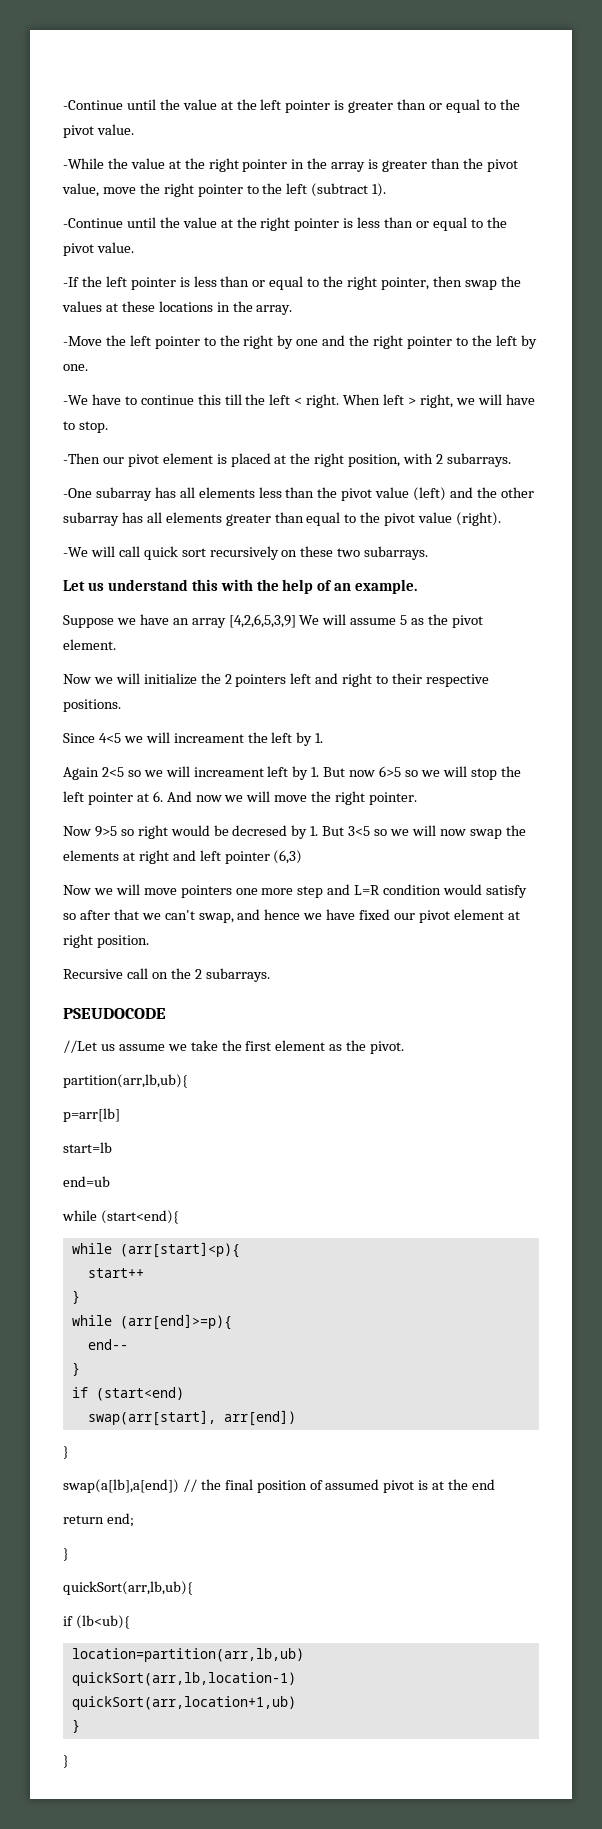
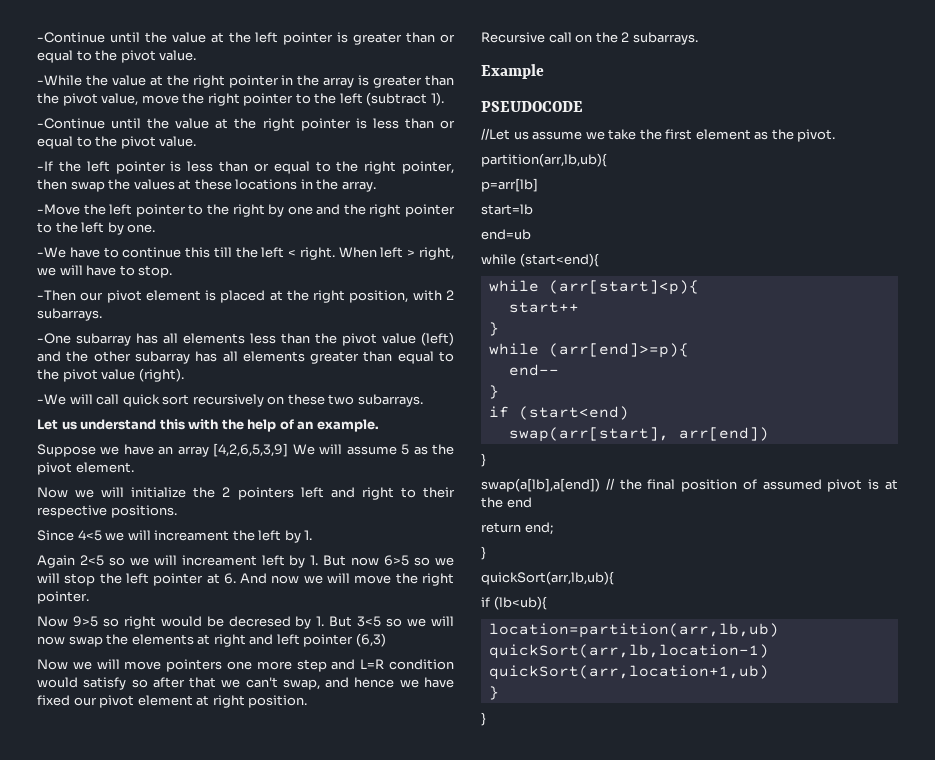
+ Example

